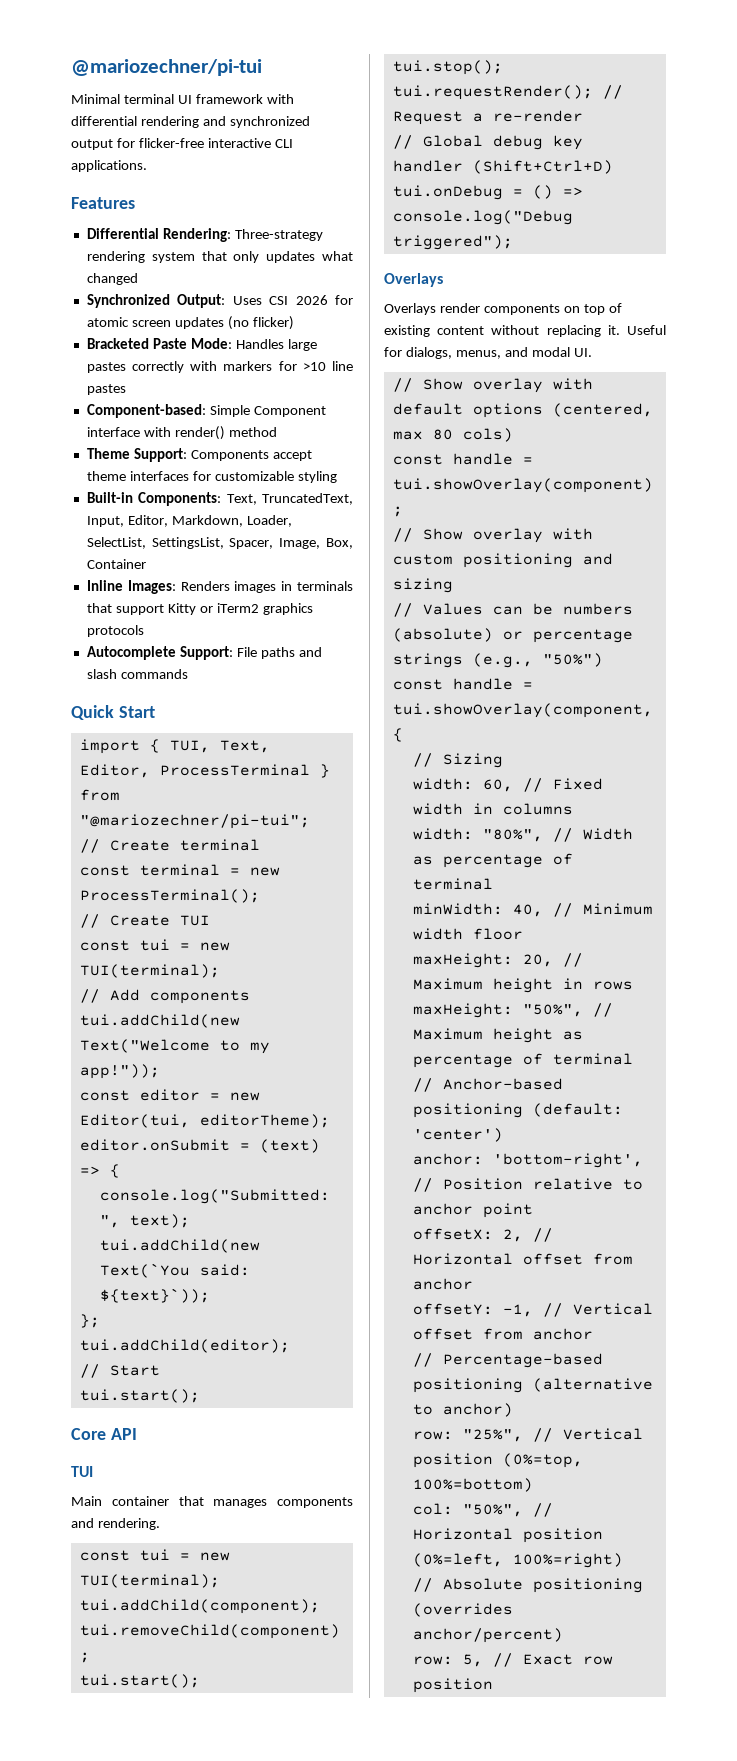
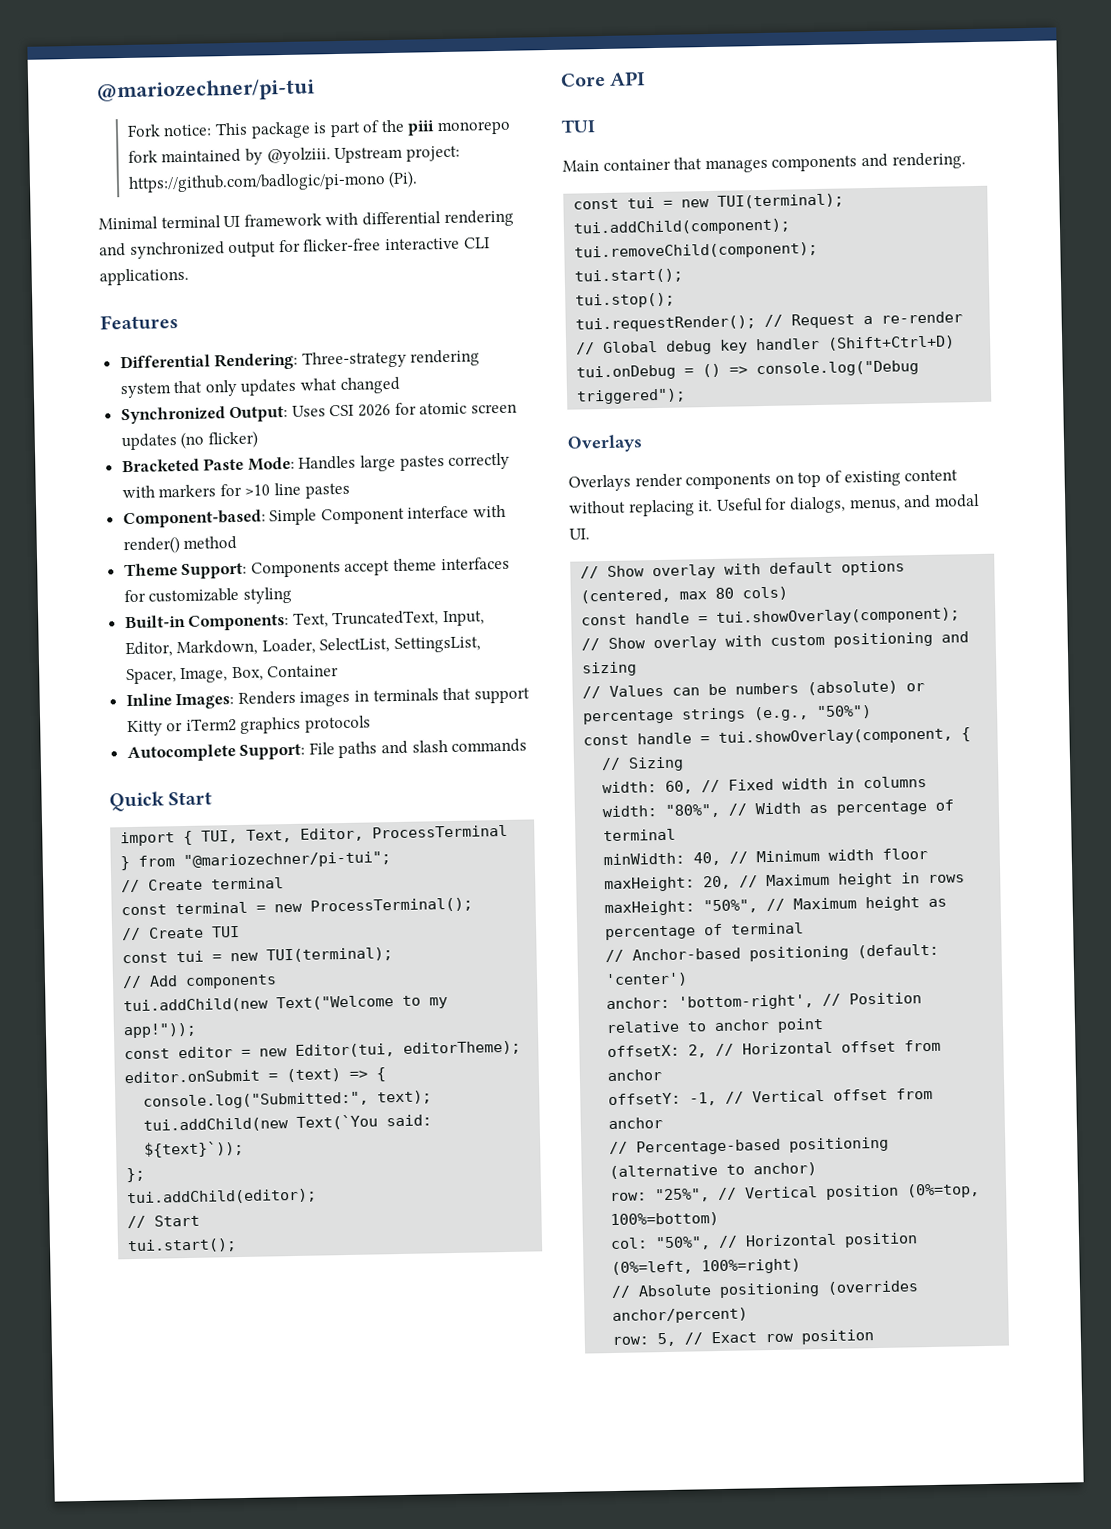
+ Fork notice: This package is part of the piii monorepo fork maintained by @yolziii. Upstream project: https://github.com/badlogic/pi-mono (Pi).

